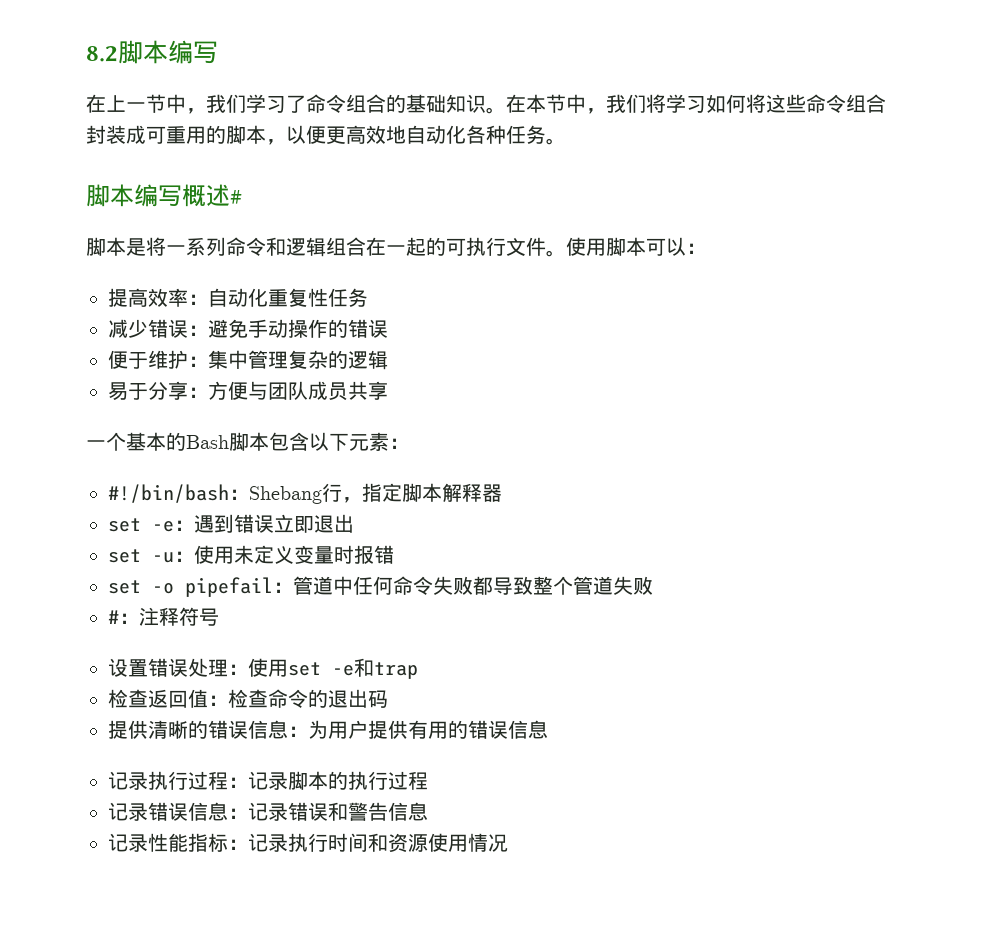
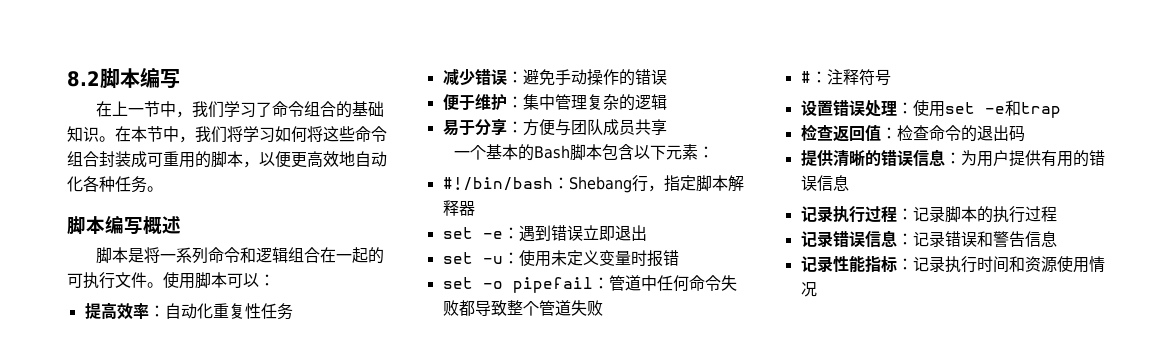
- 脚本编写概述#
+ 脚本编写概述

